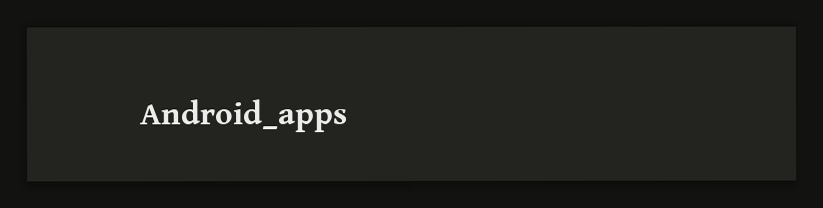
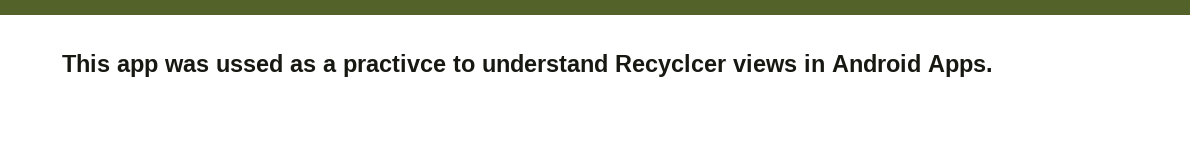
- Android_apps
+ This app was ussed as a practivce to understand Recyclcer views in Android Apps.

